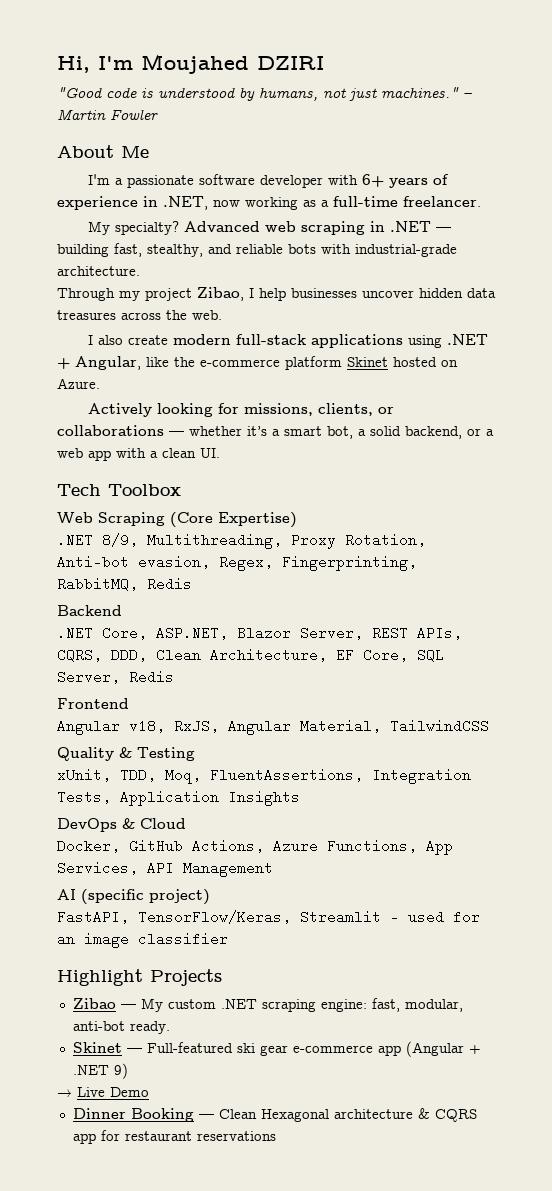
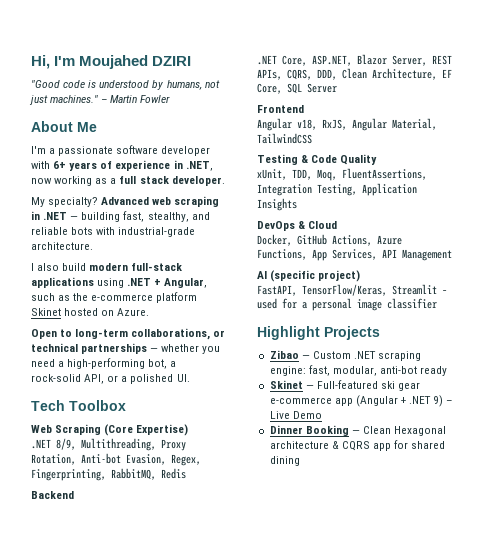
- I'm a passionate software developer with 6+ years of experience in .NET, now working as a full-time freelancer.
+ I'm a passionate software developer with 6+ years of experience in .NET, now working as a full stack developer.
- Through my project Zibao, I help businesses uncover hidden data treasures across the web.
- I also create modern full-stack applications using .NET + Angular, like the e-commerce platform Skinet hosted on Azure.
+ I also build modern full-stack applications using .NET + Angular, such as the e-commerce platform Skinet hosted on Azure.
- Actively looking for missions, clients, or collaborations — whether it’s a smart bot, a solid backend, or a web app with a clean UI.
+ Open to long-term collaborations, or technical partnerships — whether you need a high-performing bot, a rock-solid API, or a polished UI.
- .NET 8/9, Multithreading, Proxy Rotation, Anti-bot evasion, Regex, Fingerprinting, RabbitMQ, Redis
+ .NET 8/9, Multithreading, Proxy Rotation, Anti-bot Evasion, Regex, Fingerprinting, RabbitMQ, Redis
- .NET Core, ASP.NET, Blazor Server, REST APIs, CQRS, DDD, Clean Architecture, EF Core, SQL Server, Redis
+ .NET Core, ASP.NET, Blazor Server, REST APIs, CQRS, DDD, Clean Architecture, EF Core, SQL Server
- Quality & Testing
+ Testing & Code Quality
- xUnit, TDD, Moq, FluentAssertions, Integration Tests, Application Insights
+ xUnit, TDD, Moq, FluentAssertions, Integration Testing, Application Insights
- FastAPI, TensorFlow/Keras, Streamlit – used for an image classifier
+ FastAPI, TensorFlow/Keras, Streamlit – used for a personal image classifier
- Zibao — My custom .NET scraping engine: fast, modular, anti-bot ready.
+ Zibao — Custom .NET scraping engine: fast, modular, anti-bot ready
- Skinet — Full-featured ski gear e-commerce app (Angular + .NET 9)
- → Live Demo
+ Skinet — Full-featured ski gear e-commerce app (Angular + .NET 9) – Live Demo
- Dinner Booking — Clean Hexagonal architecture & CQRS app for restaurant reservations
+ Dinner Booking — Clean Hexagonal architecture & CQRS app for shared dining

